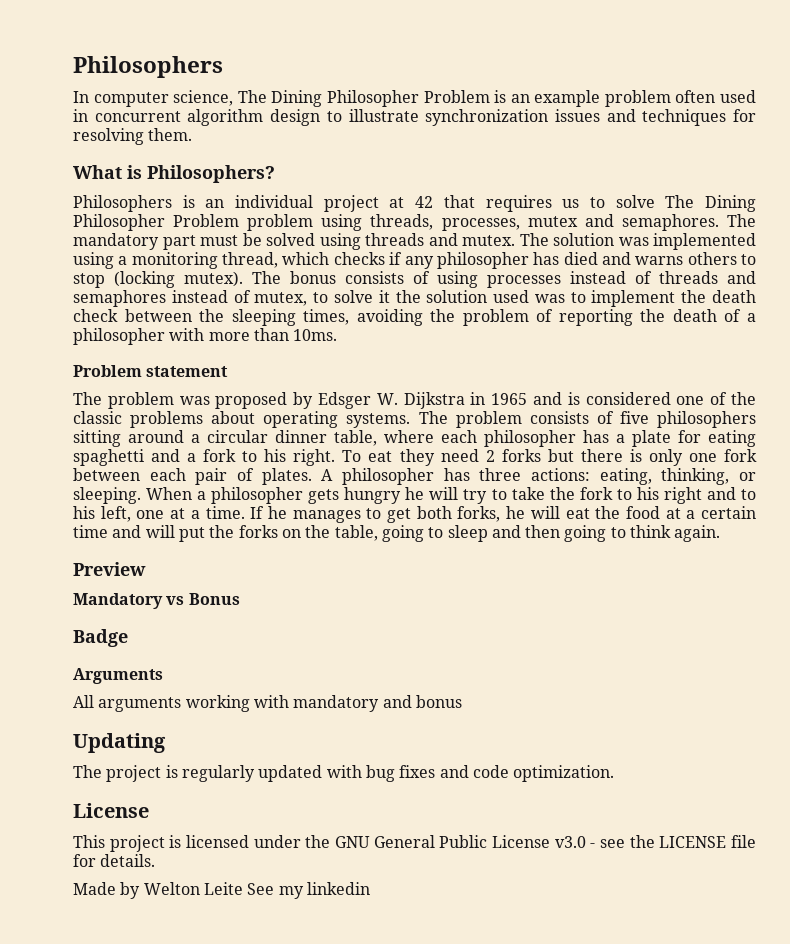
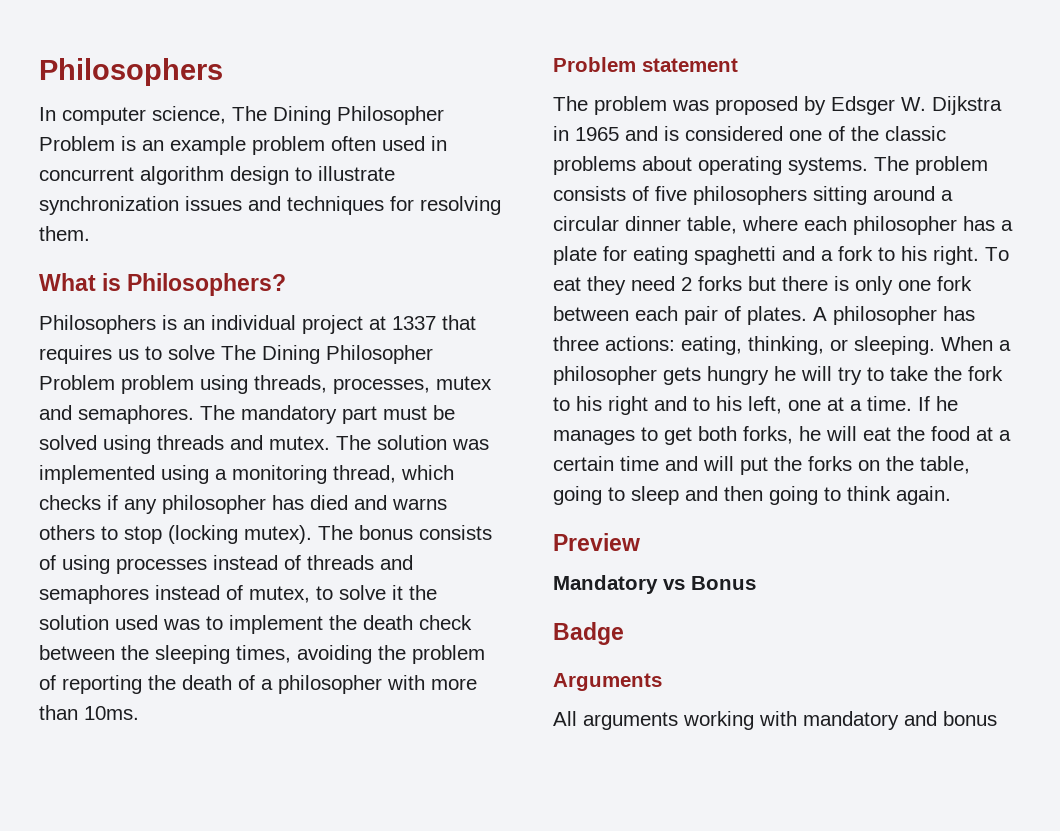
- Philosophers is an individual project at 42 that requires us to solve The Dining Philosopher Problem problem using threads, processes, mutex and semaphores.
+ Philosophers is an individual project at 1337 that requires us to solve The Dining Philosopher Problem problem using threads, processes, mutex and semaphores.
- Updating
- The project is regularly updated with bug fixes and code optimization.
- License
- This project is licensed under the GNU General Public License v3.0 - see the LICENSE file for details.
- Made by Welton Leite See my linkedin

